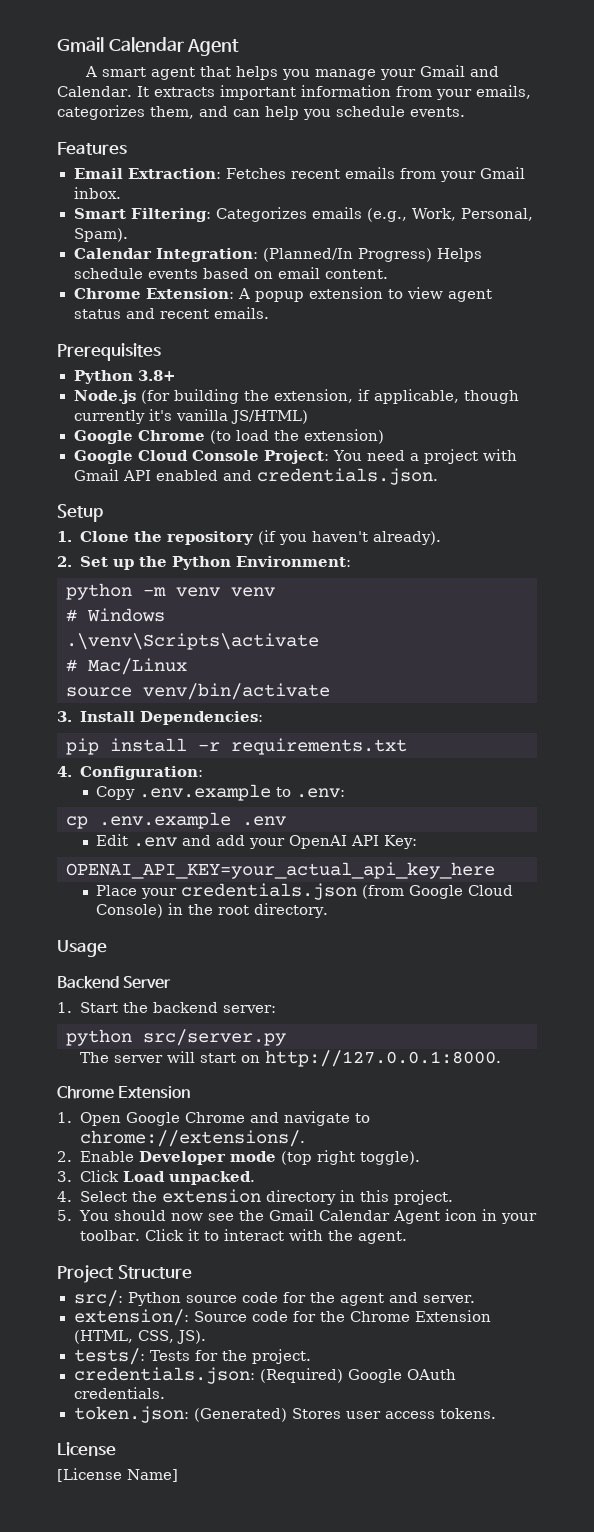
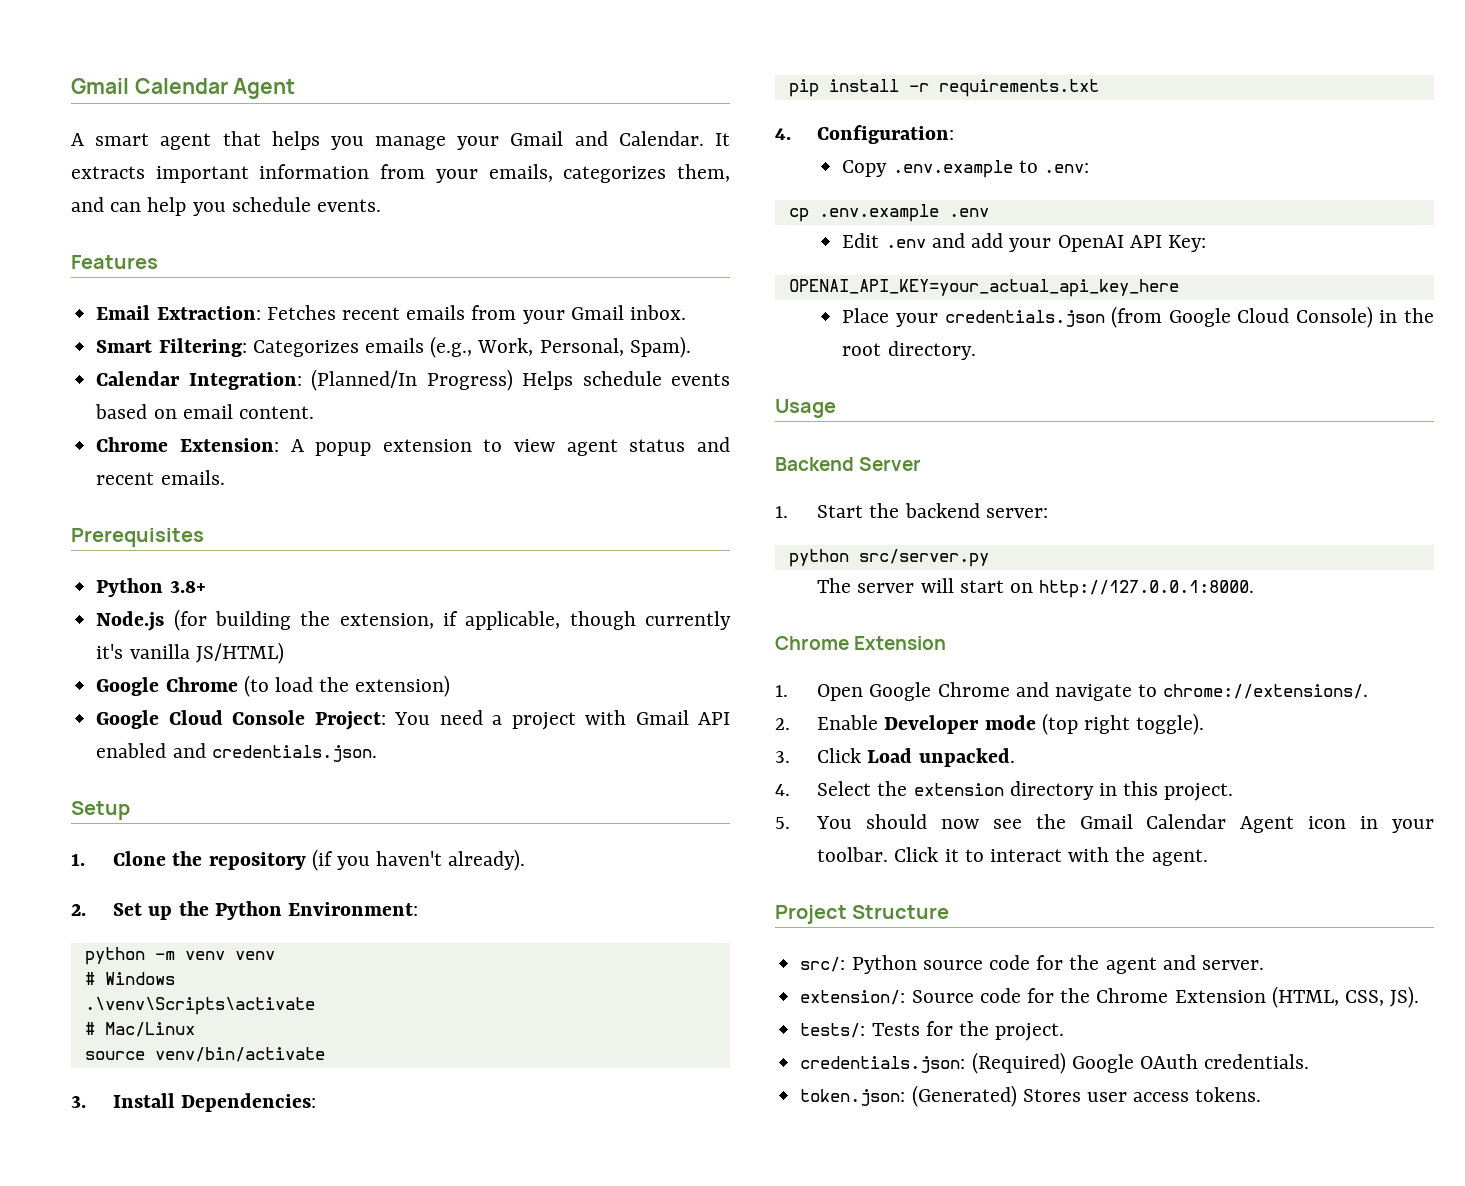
- License
- [License Name]

